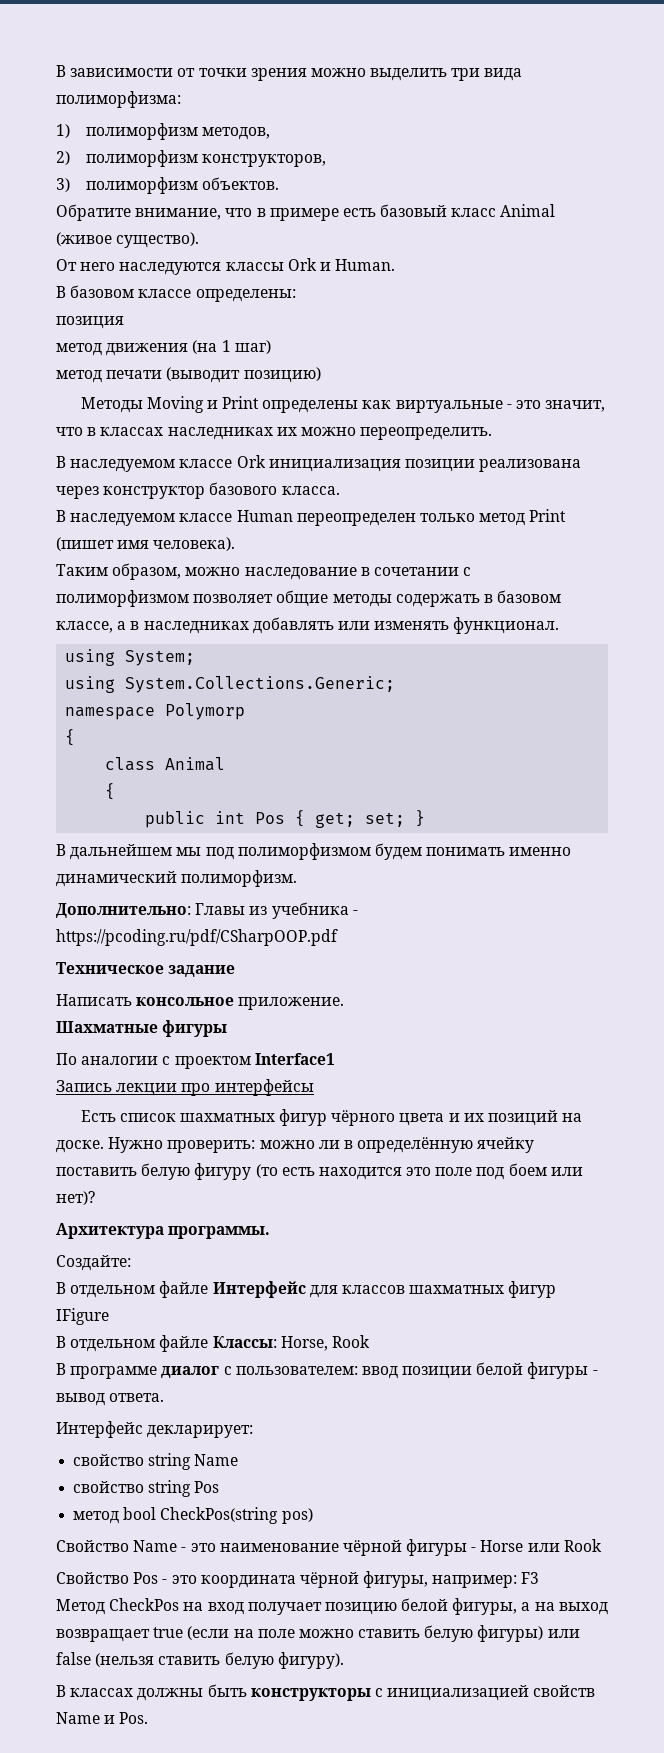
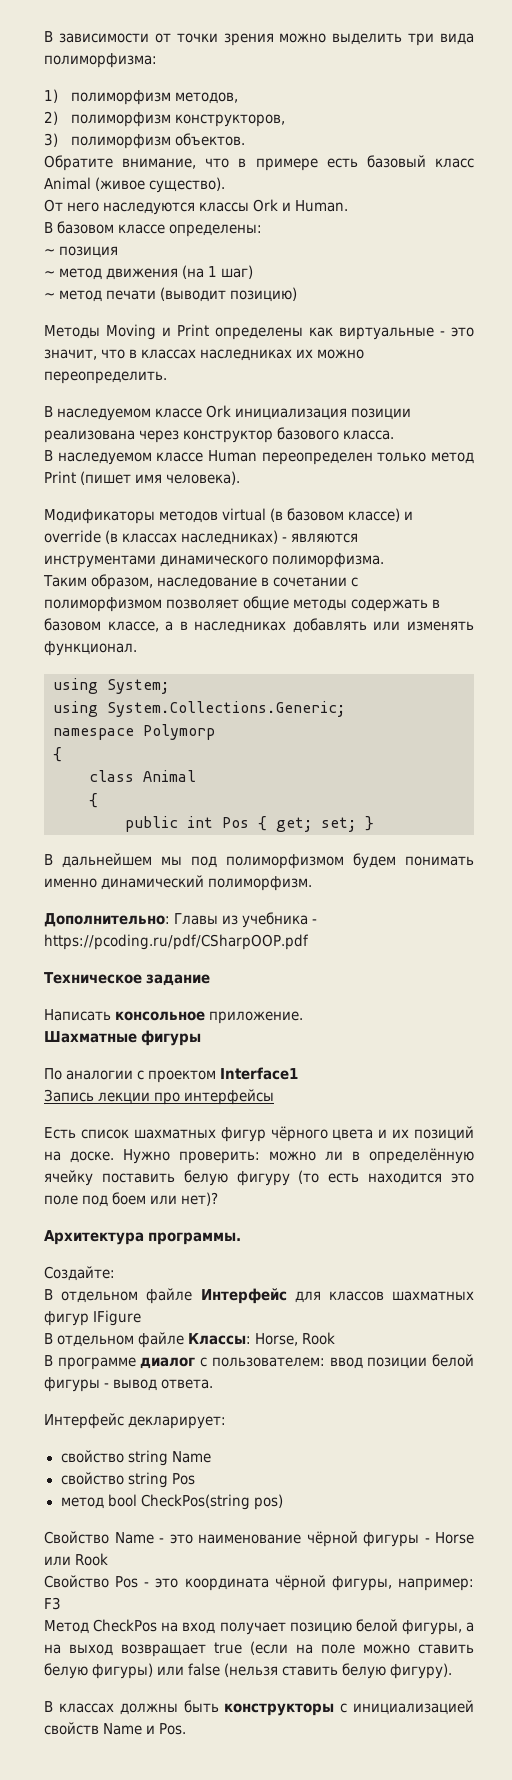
- позиция
+ ~ позиция
- метод движения (на 1 шаг)
+ ~ метод движения (на 1 шаг)
- метод печати (выводит позицию)
+ ~ метод печати (выводит позицию)
+ Модификаторы методов virtual (в базовом классе) и override (в классах наследниках) - являются инструментами динамического полиморфизма.
- Таким образом, можно наследование в сочетании с полиморфизмом позволяет общие методы содержать в базовом классе, а в наследниках добавлять или изменять функционал.
+ Таким образом, наследование в сочетании с полиморфизмом позволяет общие методы содержать в базовом классе, а в наследниках добавлять или изменять функционал.

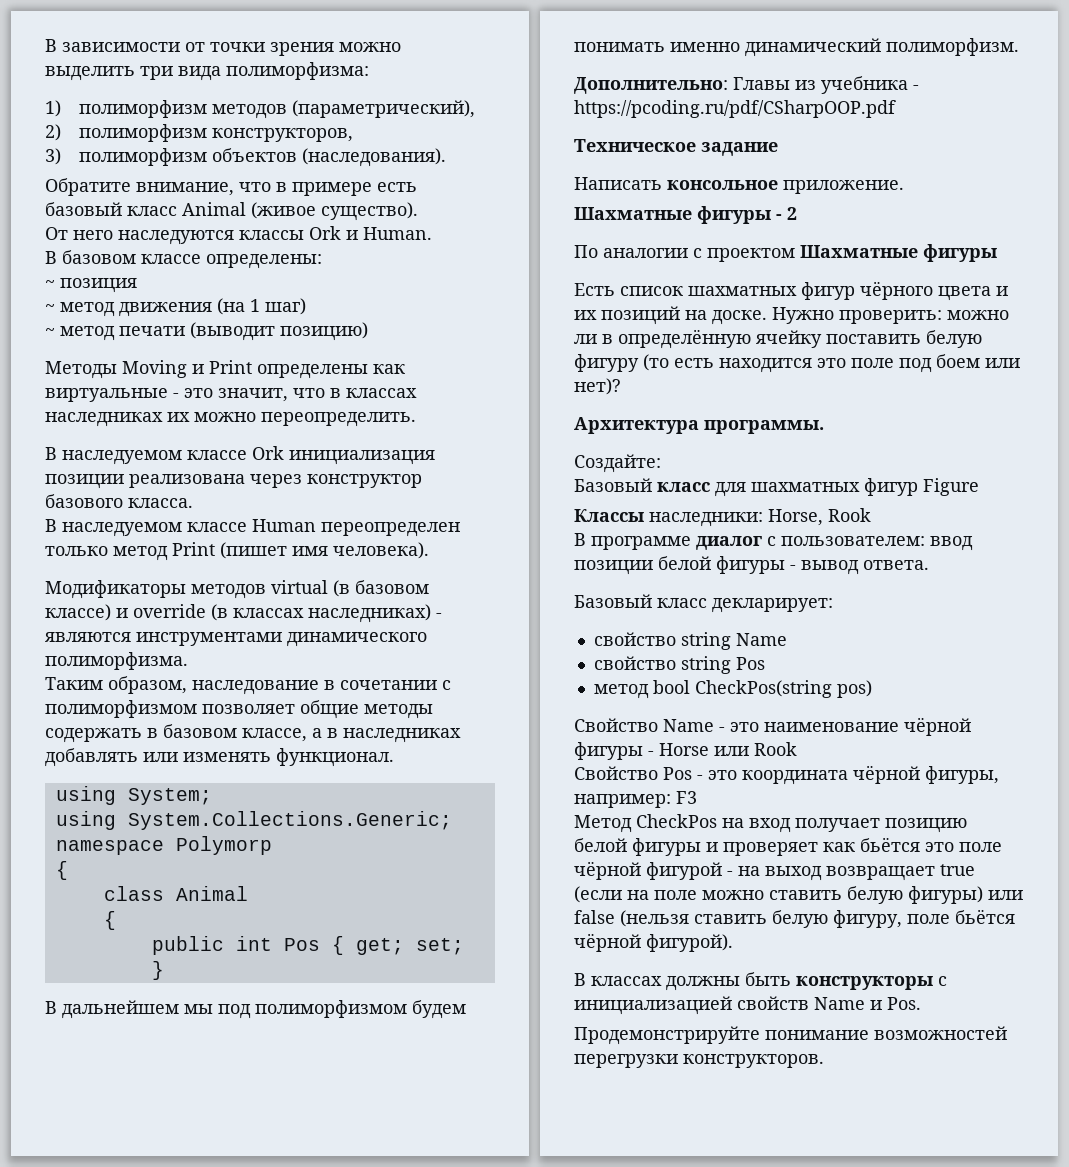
- 1) полиморфизм методов,
+ 1) полиморфизм методов (параметрический),
- 3) полиморфизм объектов.
+ 3) полиморфизм объектов (наследования).
- Шахматные фигуры
+ Шахматные фигуры - 2
- По аналогии с проектом Interface1
- Запись лекции про интерфейсы
+ По аналогии с проектом Шахматные фигуры
- В отдельном файле Интерфейс для классов шахматных фигур IFigure
- В отдельном файле Классы: Horse, Rook
+ Базовый класс для шахматных фигур Figure
+ Классы наследники: Horse, Rook
- Интерфейс декларирует:
+ Базовый класс декларирует:
- Метод CheckPos на вход получает позицию белой фигуры, а на выход возвращает true (если на поле можно ставить белую фигуры) или false (нельзя ставить белую фигуру).
+ Метод CheckPos на вход получает позицию белой фигуры и проверяет как бьётся это поле чёрной фигурой - на выход возвращает true (если на поле можно ставить белую фигуры) или false (нельзя ставить белую фигуру, поле бьётся чёрной фигурой).
+ Продемонстрируйте понимание возможностей перегрузки конструкторов.

